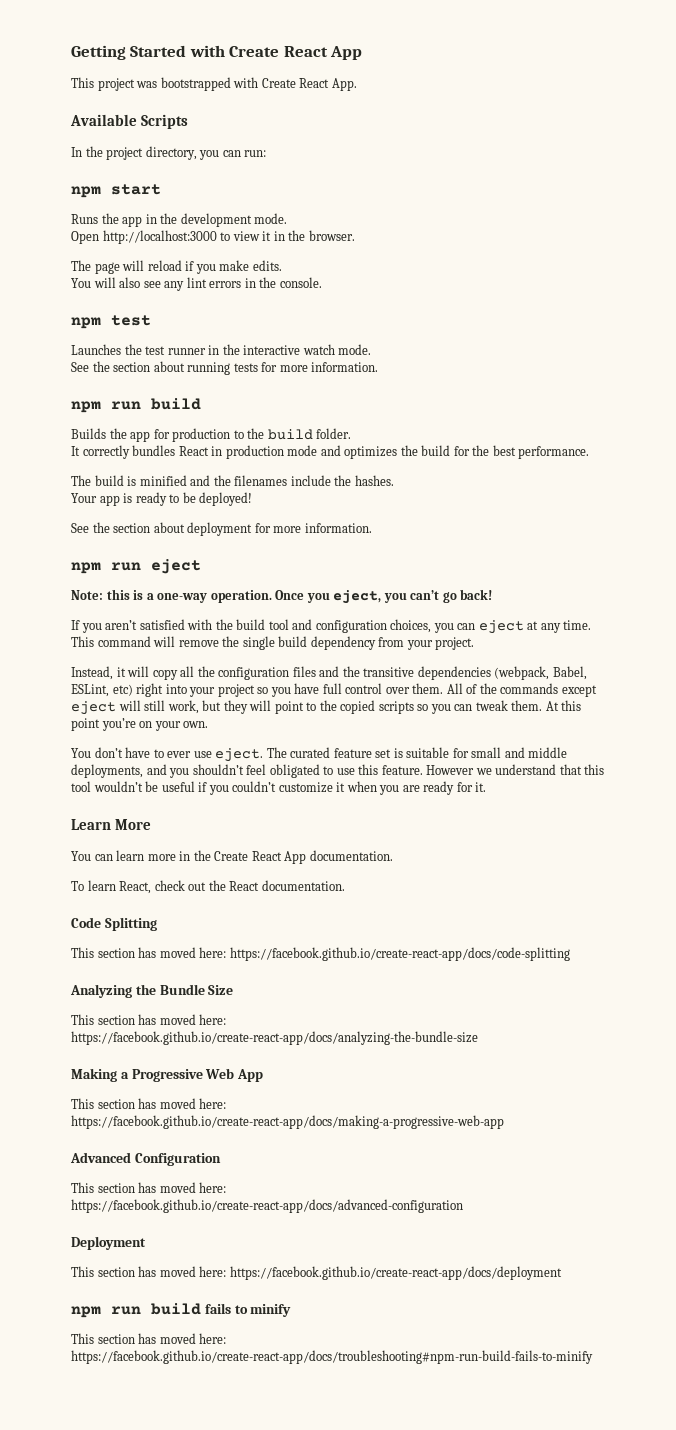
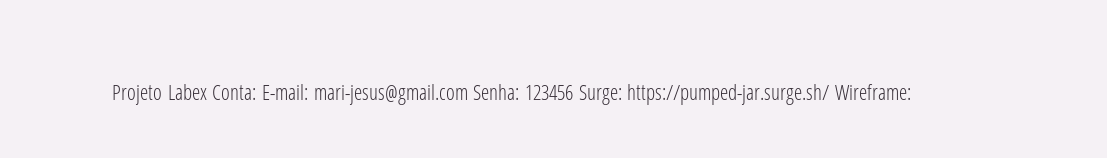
- Getting Started with Create React App
- This project was bootstrapped with Create React App.
- Available Scripts
- In the project directory, you can run:
- npm start
- Runs the app in the development mode.
- Open http://localhost:3000 to view it in the browser.
- The page will reload if you make edits.
- You will also see any lint errors in the console.
- npm test
- Launches the test runner in the interactive watch mode.
- See the section about running tests for more information.
- npm run build
- Builds the app for production to the build folder.
- It correctly bundles React in production mode and optimizes the build for the best performance.
- The build is minified and the filenames include the hashes.
- Your app is ready to be deployed!
- See the section about deployment for more information.
- npm run eject
- Note: this is a one-way operation. Once you eject, you can’t go back!
- If you aren’t satisfied with the build tool and configuration choices, you can eject at any time. This command will remove the single build dependency from your project.
- Instead, it will copy all the configuration files and the transitive dependencies (webpack, Babel, ESLint, etc) right into your project so you have full control over them. All of the commands except eject will still work, but they will point to the copied scripts so you can tweak them. At this point you’re on your own.
- You don’t have to ever use eject. The curated feature set is suitable for small and middle deployments, and you shouldn’t feel obligated to use this feature. However we understand that this tool wouldn’t be useful if you couldn’t customize it when you are ready for it.
- Learn More
- You can learn more in the Create React App documentation.
- To learn React, check out the React documentation.
- Code Splitting
- This section has moved here: https://facebook.github.io/create-react-app/docs/code-splitting
- Analyzing the Bundle Size
- This section has moved here: https://facebook.github.io/create-react-app/docs/analyzing-the-bundle-size
- Making a Progressive Web App
- This section has moved here: https://facebook.github.io/create-react-app/docs/making-a-progressive-web-app
- Advanced Configuration
- This section has moved here: https://facebook.github.io/create-react-app/docs/advanced-configuration
- Deployment
- This section has moved here: https://facebook.github.io/create-react-app/docs/deployment
- npm run build fails to minify
- This section has moved here: https://facebook.github.io/create-react-app/docs/troubleshooting#npm-run-build-fails-to-minify
+ Projeto Labex Conta: E-mail: mari-jesus@gmail.com Senha: 123456 Surge: https://pumped-jar.surge.sh/ Wireframe:

